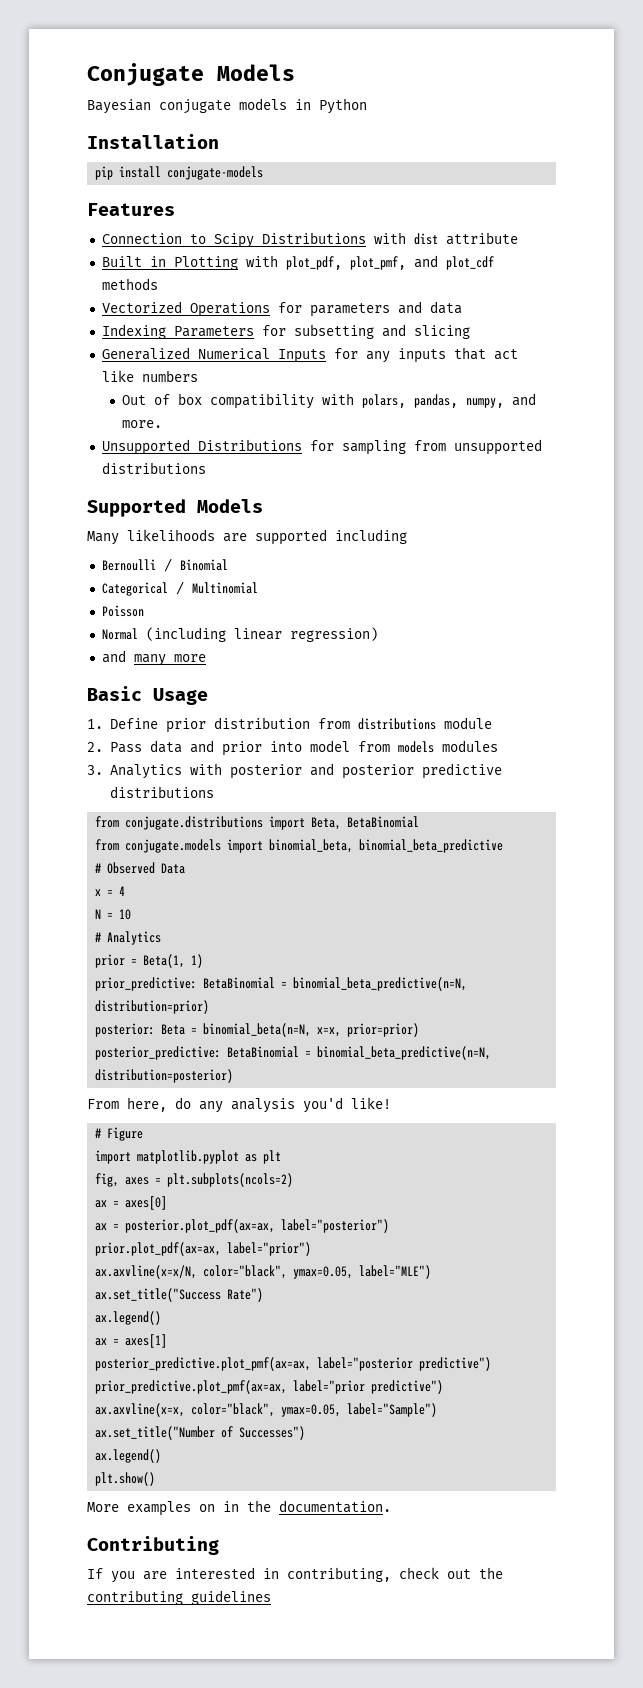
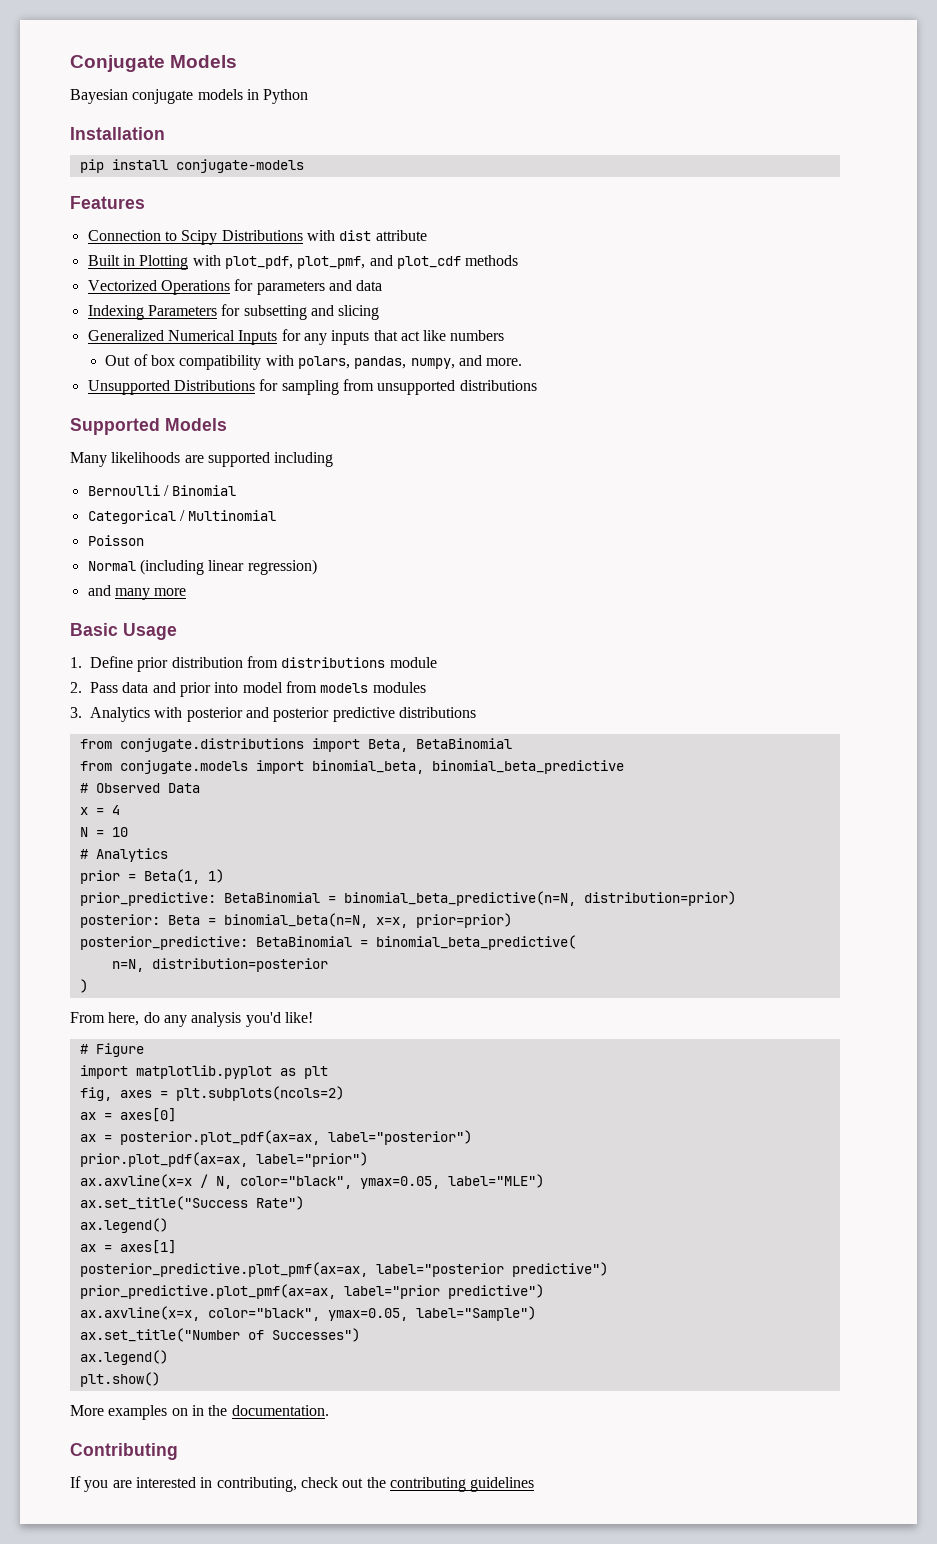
- posterior_predictive: BetaBinomial = binomial_beta_predictive(n=N, distribution=posterior)
+ posterior_predictive: BetaBinomial = binomial_beta_predictive(
+ n=N, distribution=posterior
+ )
- ax.axvline(x=x/N, color="black", ymax=0.05, label="MLE")
+ ax.axvline(x=x / N, color="black", ymax=0.05, label="MLE")

